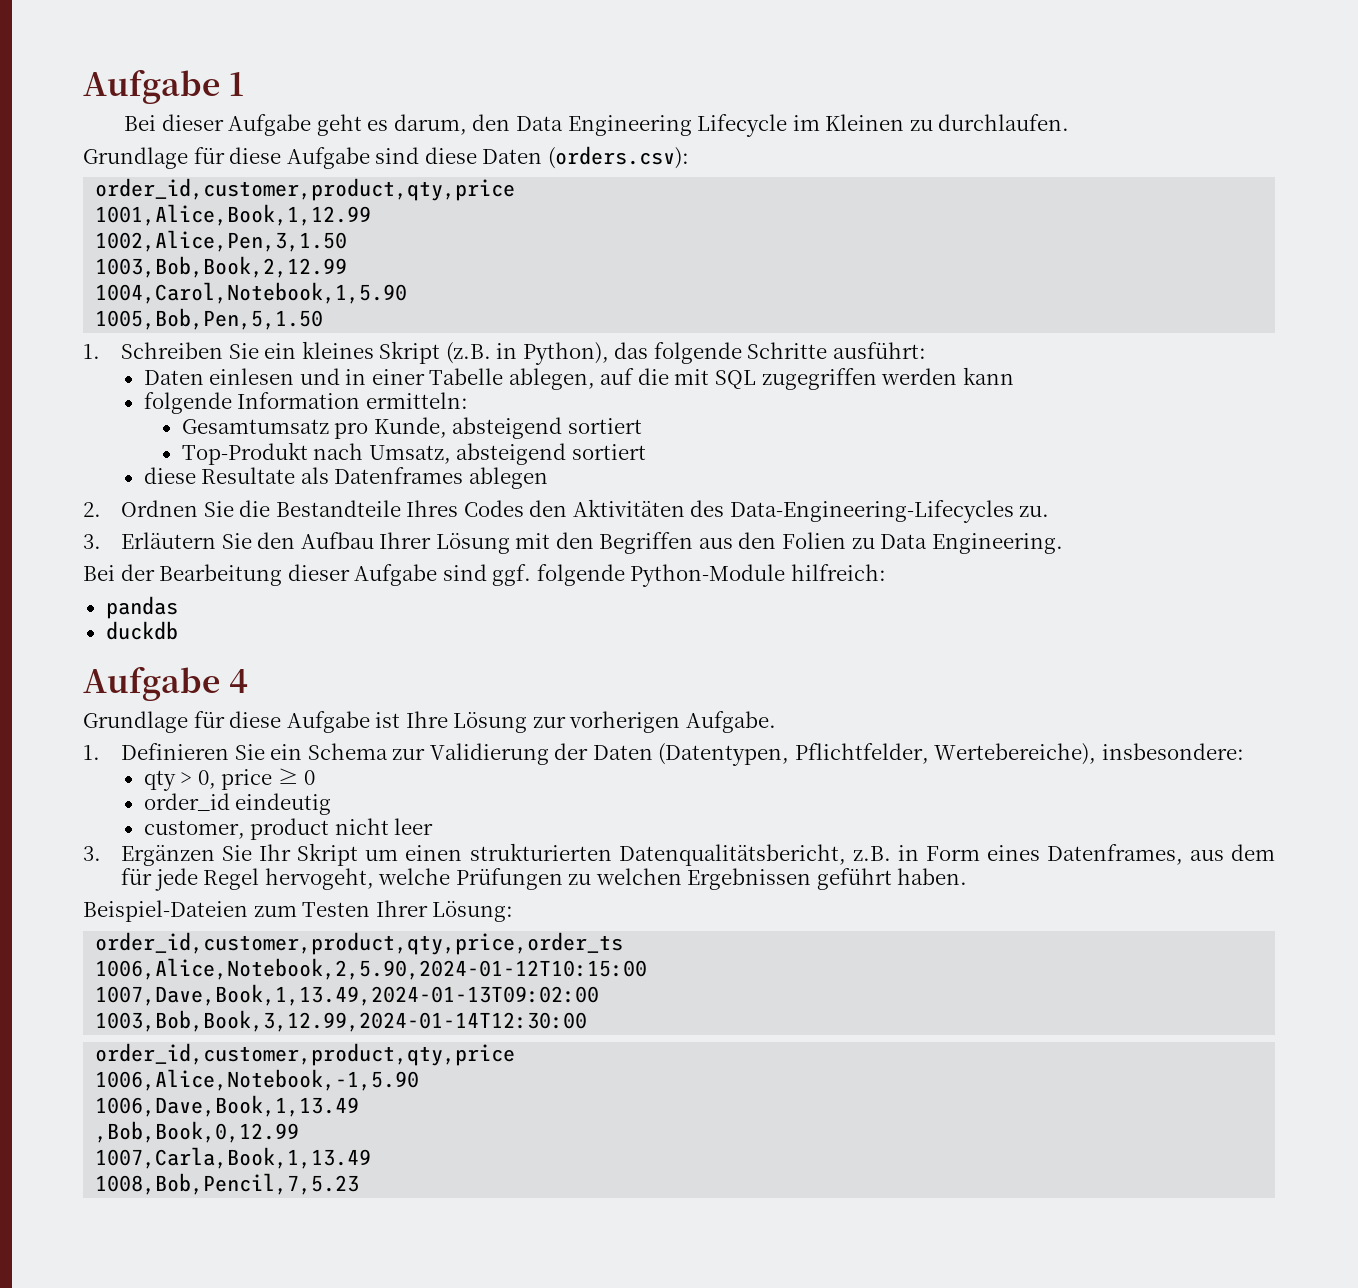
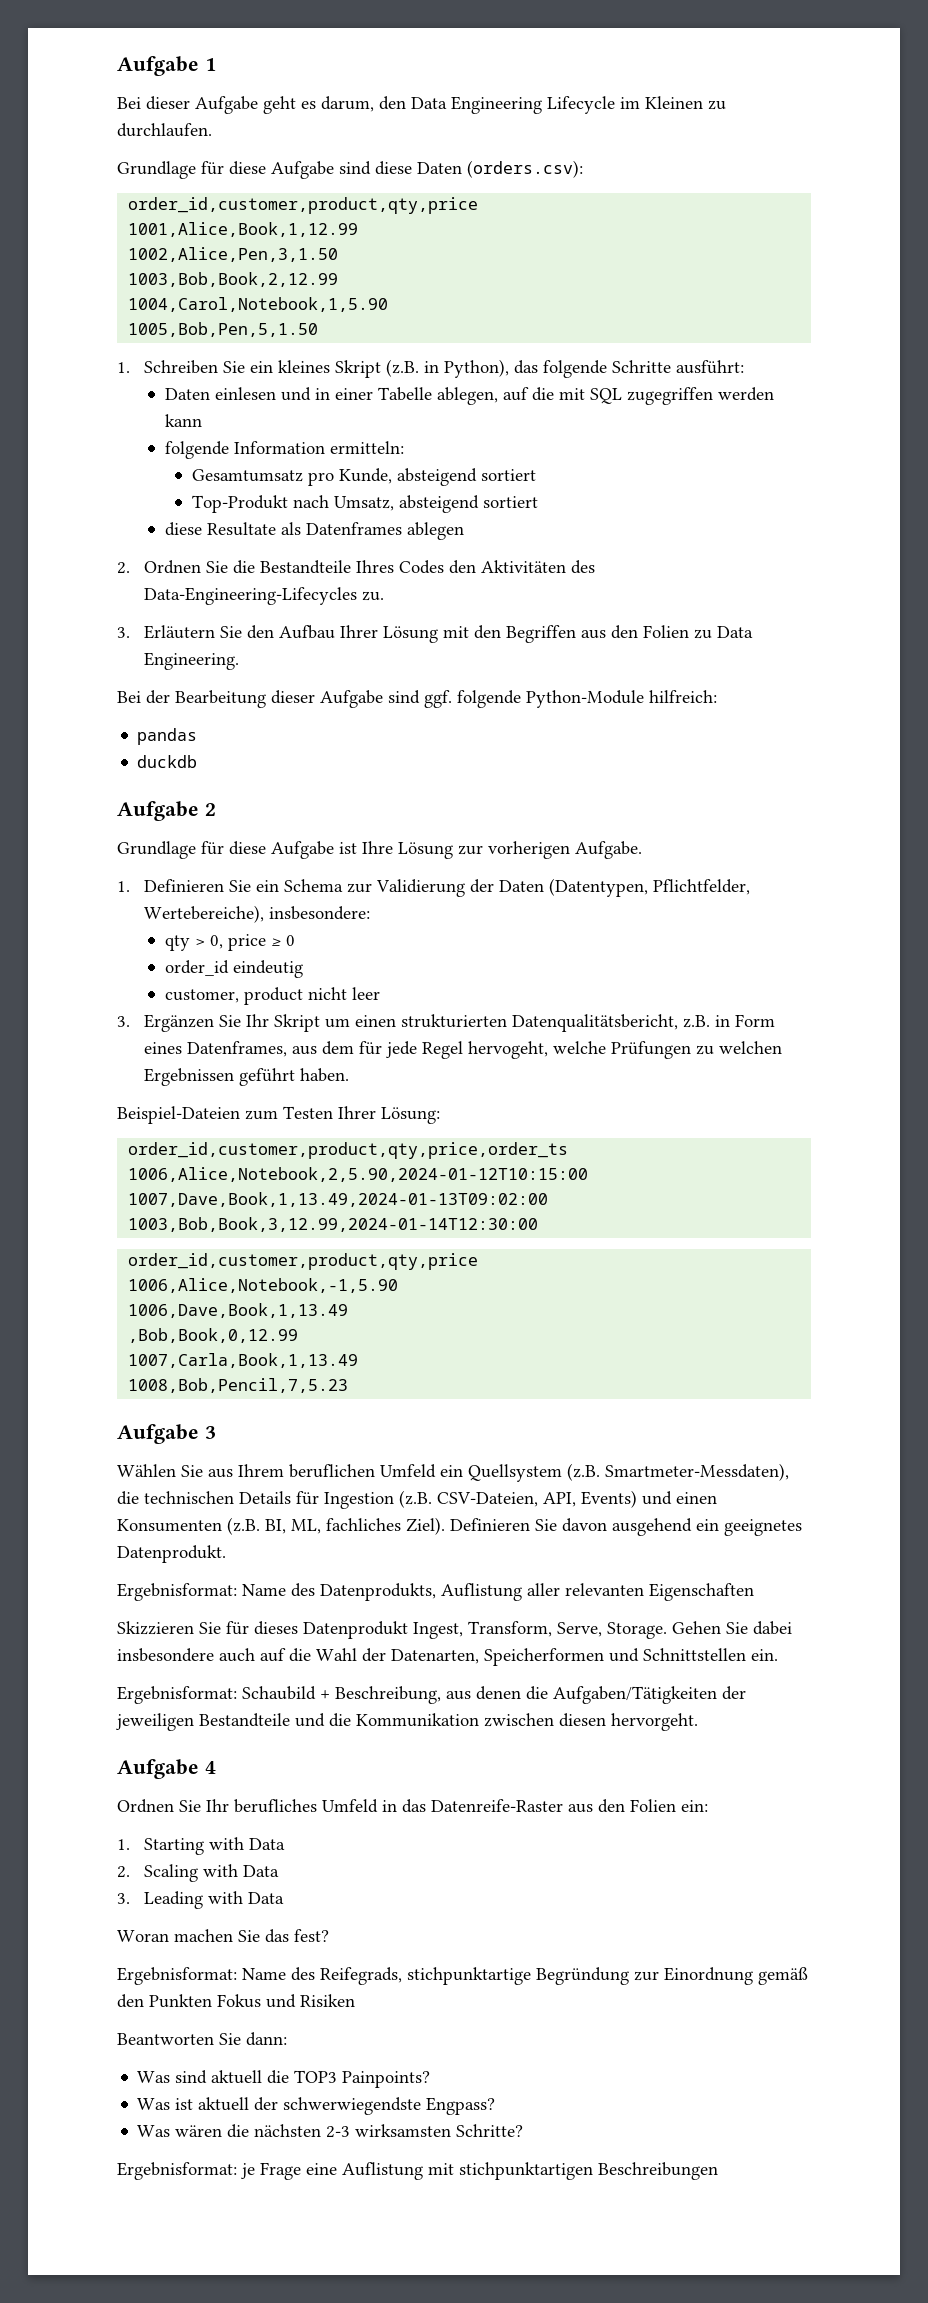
- Aufgabe 4
+ Aufgabe 2
+ Aufgabe 3
+ Wählen Sie aus Ihrem beruflichen Umfeld ein Quellsystem (z.B. Smartmeter-Messdaten), die technischen Details für Ingestion (z.B. CSV-Dateien, API, Events) und einen Konsumenten (z.B. BI, ML, fachliches Ziel). Definieren Sie davon ausgehend ein geeignetes Datenprodukt.
+ Ergebnisformat: Name des Datenprodukts, Auflistung aller relevanten Eigenschaften
+ Skizzieren Sie für dieses Datenprodukt Ingest, Transform, Serve, Storage. Gehen Sie dabei insbesondere auch auf die Wahl der Datenarten, Speicherformen und Schnittstellen ein.
+ Ergebnisformat: Schaubild + Beschreibung, aus denen die Aufgaben/Tätigkeiten der jeweiligen Bestandteile und die Kommunikation zwischen diesen hervorgeht.
+ Aufgabe 4
+ Ordnen Sie Ihr berufliches Umfeld in das Datenreife-Raster aus den Folien ein:
+ 1. Starting with Data
+ 2. Scaling with Data
+ 3. Leading with Data
+ Woran machen Sie das fest?
+ Ergebnisformat: Name des Reifegrads, stichpunktartige Begründung zur Einordnung gemäß den Punkten Fokus und Risiken
+ Beantworten Sie dann:
+ Was sind aktuell die TOP3 Painpoints?
+ Was ist aktuell der schwerwiegendste Engpass?
+ Was wären die nächsten 2-3 wirksamsten Schritte?
+ Ergebnisformat: je Frage eine Auflistung mit stichpunktartigen Beschreibungen

